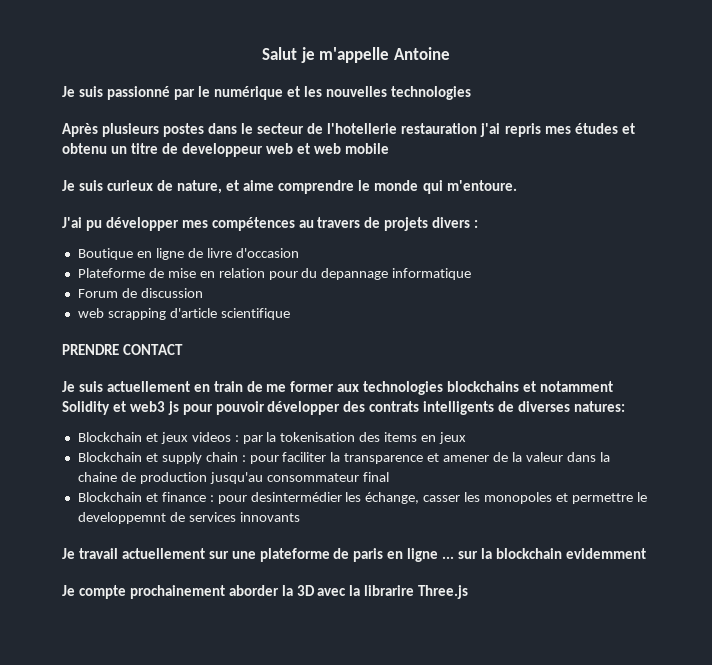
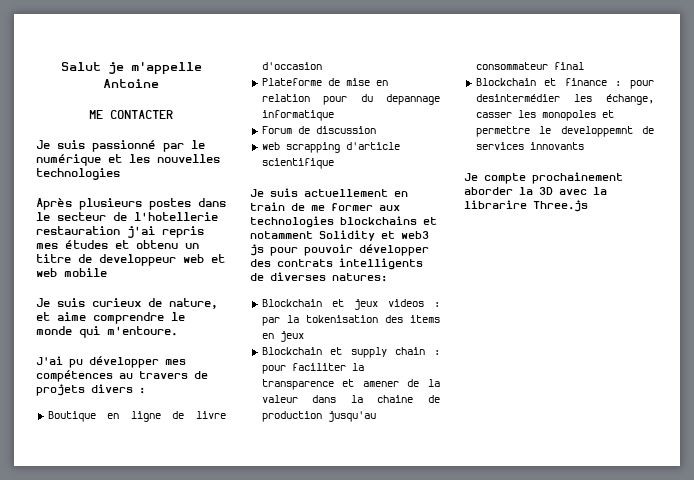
+ ME CONTACTER
- PRENDRE CONTACT
- Je travail actuellement sur une plateforme de paris en ligne ... sur la blockchain evidemment

